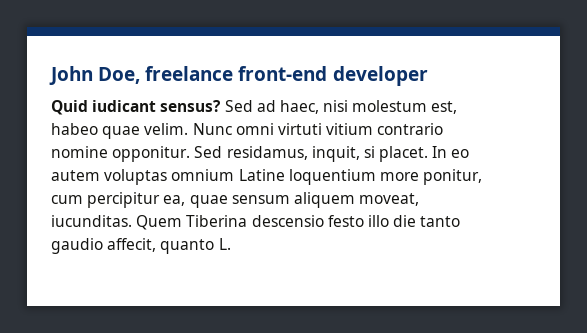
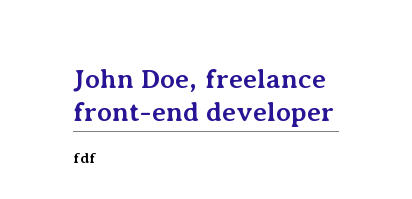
- Quid iudicant sensus? Sed ad haec, nisi molestum est, habeo quae velim. Nunc omni virtuti vitium contrario nomine opponitur. Sed residamus, inquit, si placet. In eo autem voluptas omnium Latine loquentium more ponitur, cum percipitur ea, quae sensum aliquem moveat, iucunditas. Quem Tiberina descensio festo illo die tanto gaudio affecit, quanto L.
+ fdf

